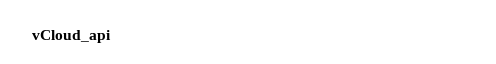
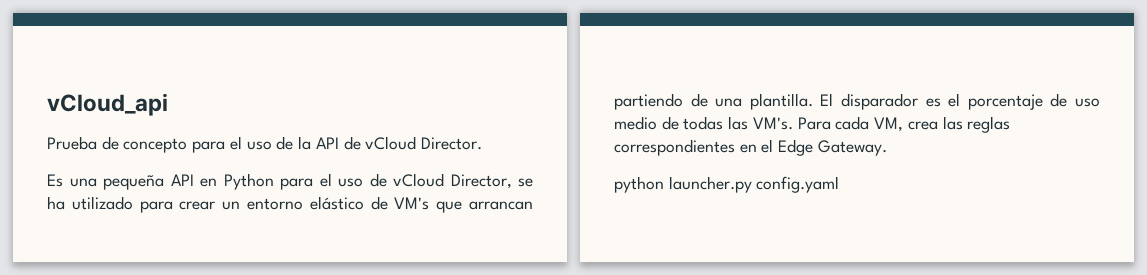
+ Prueba de concepto para el uso de la API de vCloud Director.
+ Es una pequeña API en Python para el uso de vCloud Director, se ha utilizado para crear un entorno elástico de VM's que arrancan partiendo de una plantilla. El disparador es el porcentaje de uso medio de todas las VM's. Para cada VM, crea las reglas correspondientes en el Edge Gateway.
+ python launcher.py config.yaml

